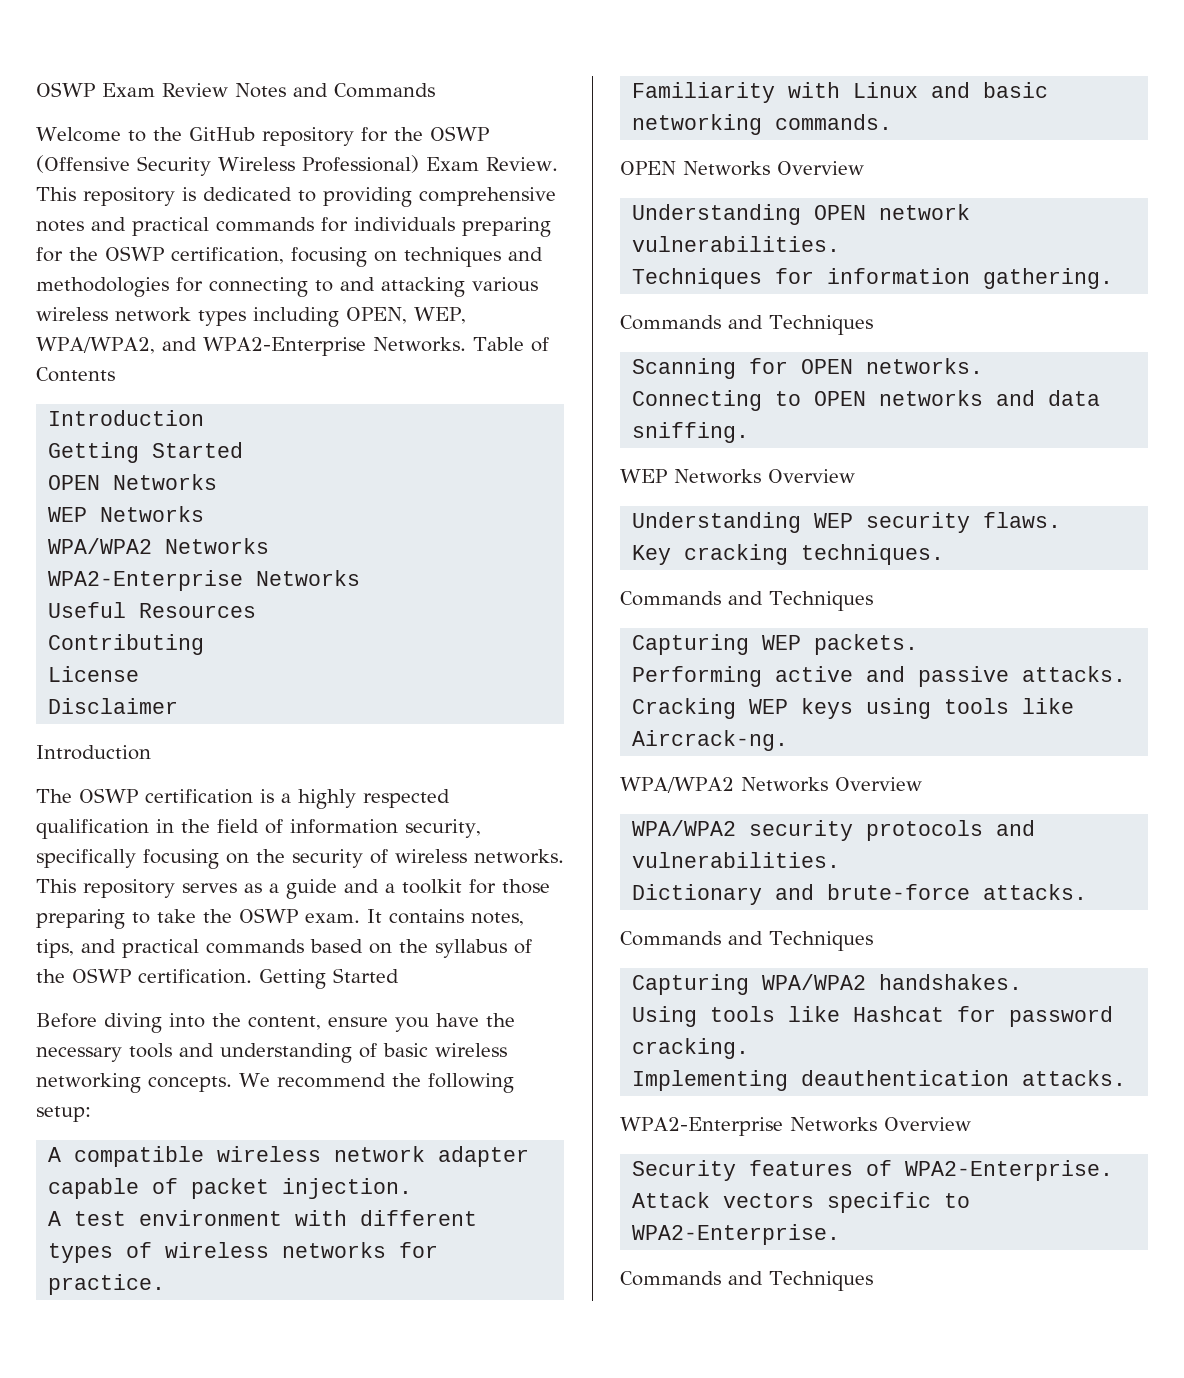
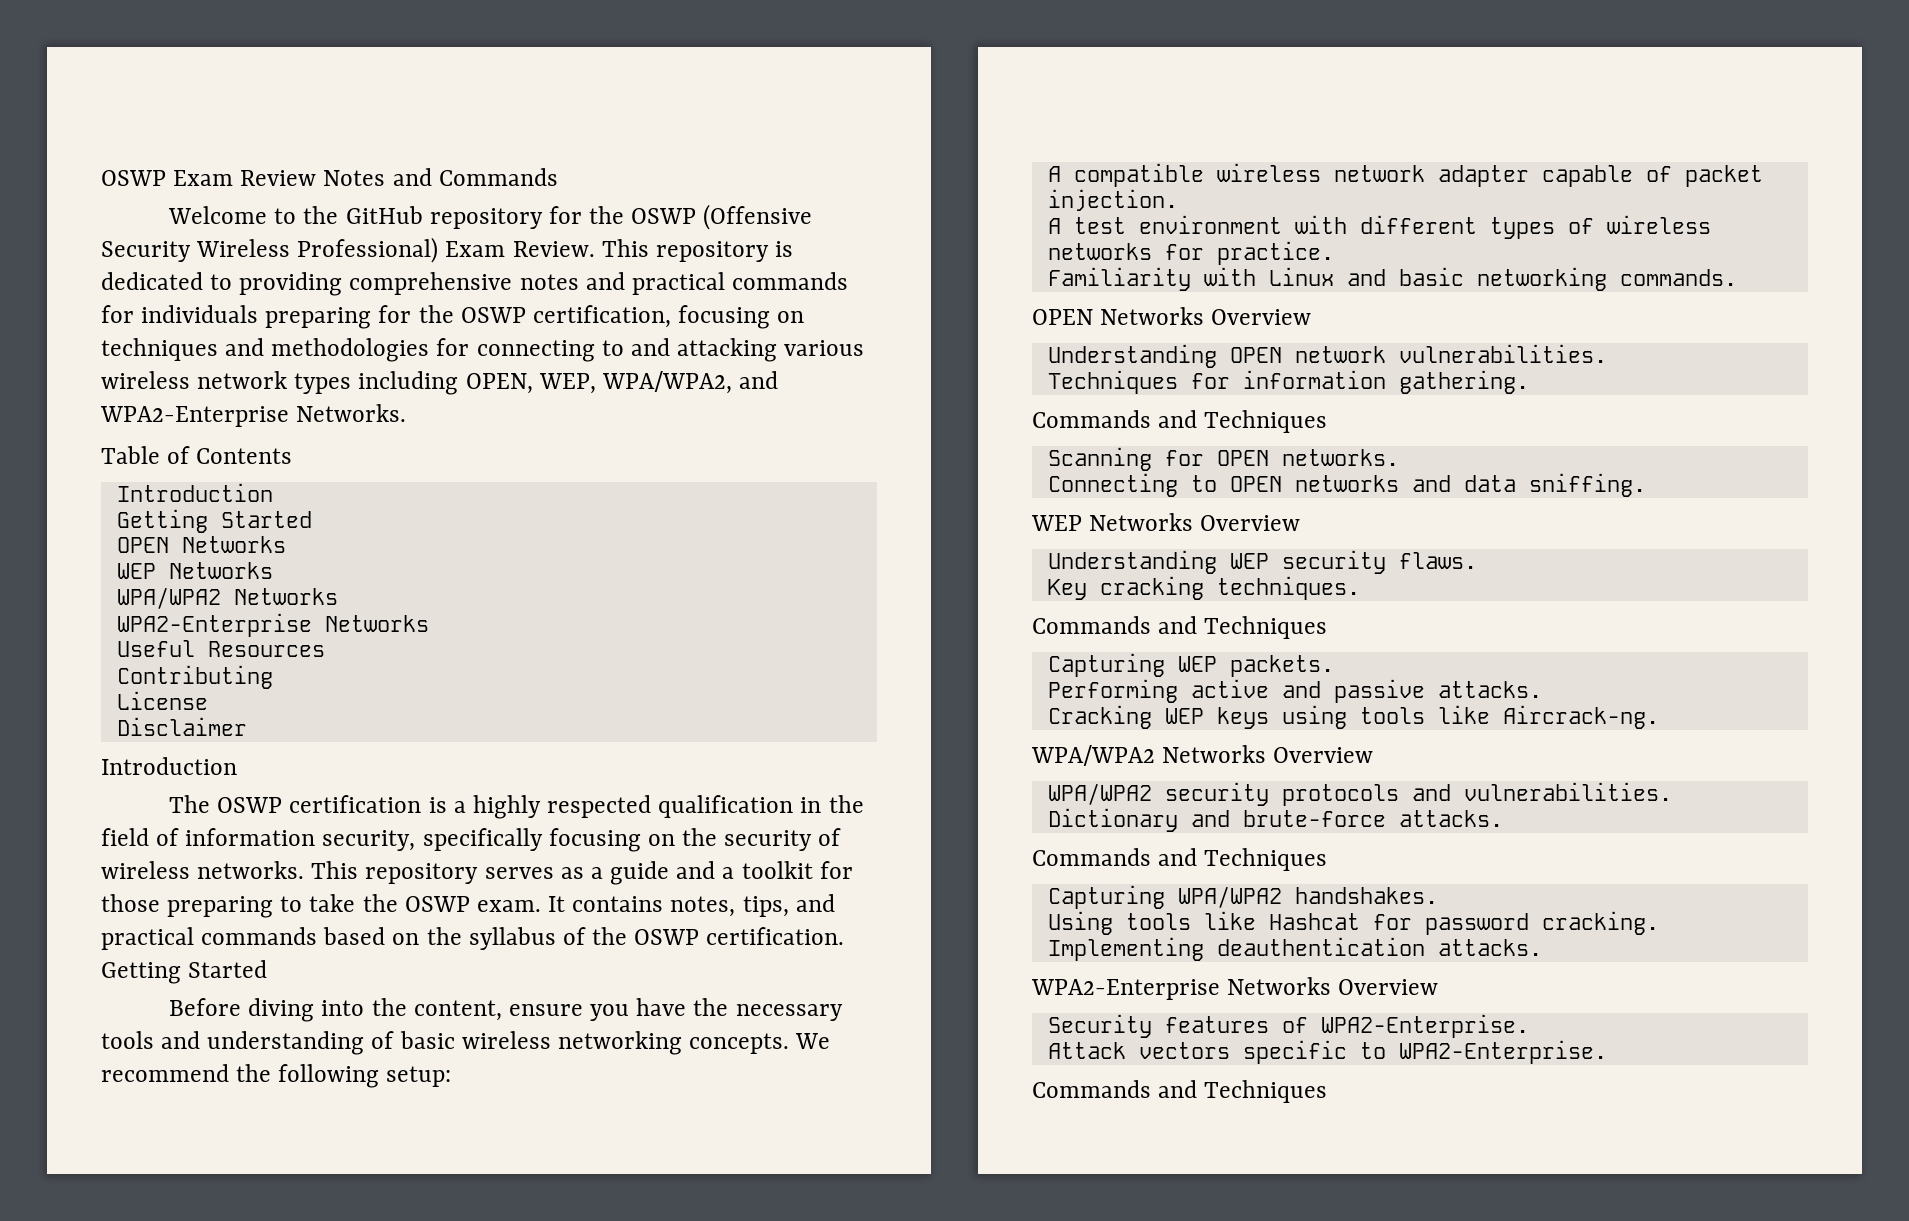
- This repository is dedicated to providing comprehensive notes and practical commands for individuals preparing for the OSWP certification, focusing on techniques and methodologies for connecting to and attacking various wireless network types including OPEN, WEP, WPA/WPA2, and WPA2-Enterprise Networks. Table of Contents
+ This repository is dedicated to providing comprehensive notes and practical commands for individuals preparing for the OSWP certification, focusing on techniques and methodologies for connecting to and attacking various wireless network types including OPEN, WEP, WPA/WPA2, and WPA2-Enterprise Networks.
+ Table of Contents

